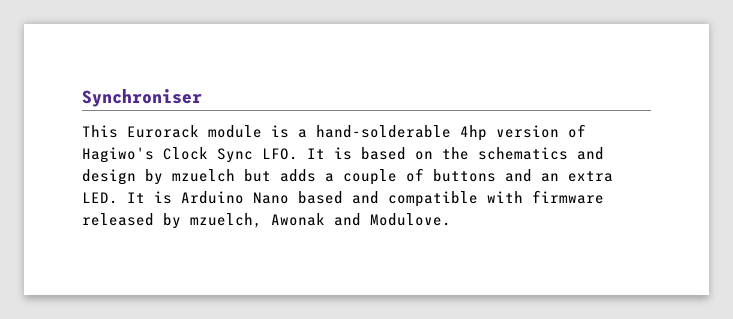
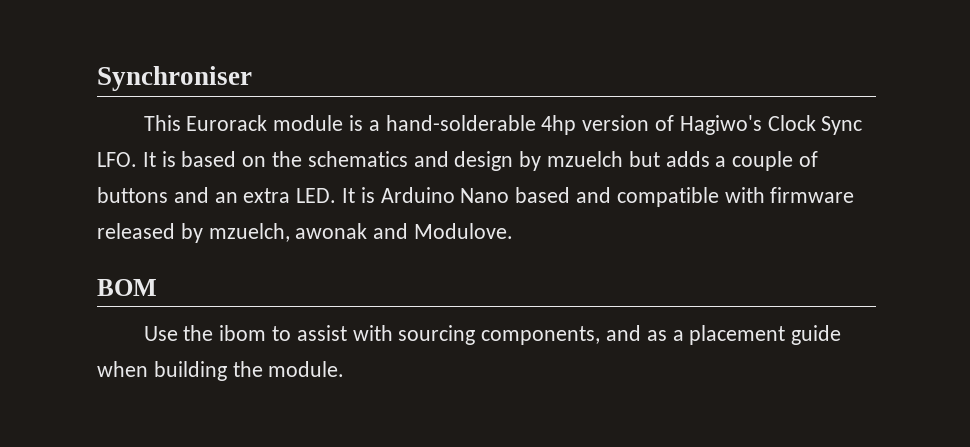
- This Eurorack module is a hand-solderable 4hp version of Hagiwo's Clock Sync LFO. It is based on the schematics and design by mzuelch but adds a couple of buttons and an extra LED. It is Arduino Nano based and compatible with firmware released by mzuelch, Awonak and Modulove.
+ This Eurorack module is a hand-solderable 4hp version of Hagiwo's Clock Sync LFO. It is based on the schematics and design by mzuelch but adds a couple of buttons and an extra LED. It is Arduino Nano based and compatible with firmware released by mzuelch, awonak and Modulove.
+ BOM
+ Use the ibom to assist with sourcing components, and as a placement guide when building the module.

